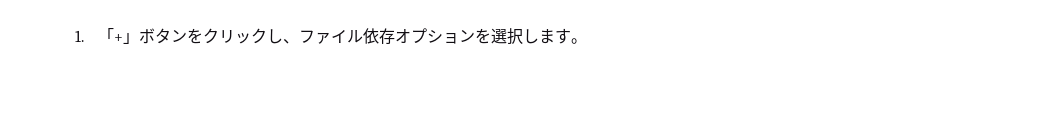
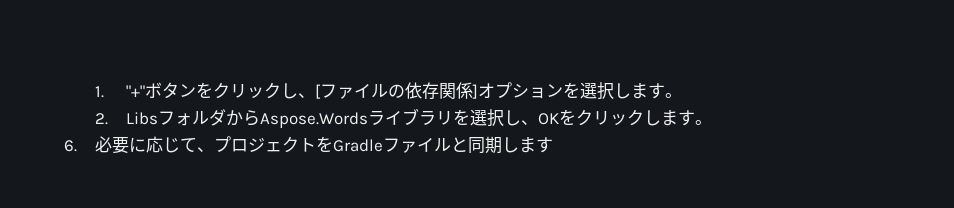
- 1.「+」ボタンをクリックし、ファイル依存オプションを選択します。
+ 1. "+"ボタンをクリックし、[ファイルの依存関係]オプションを選択します。
+ 2. LibsフォルダからAspose.Wordsライブラリを選択し、OKをクリックします。
+ 6.必要に応じて、プロジェクトをGradleファイルと同期します

